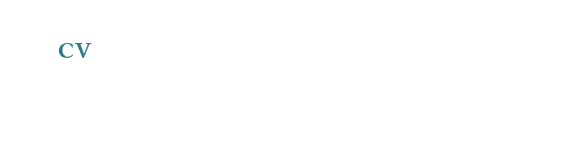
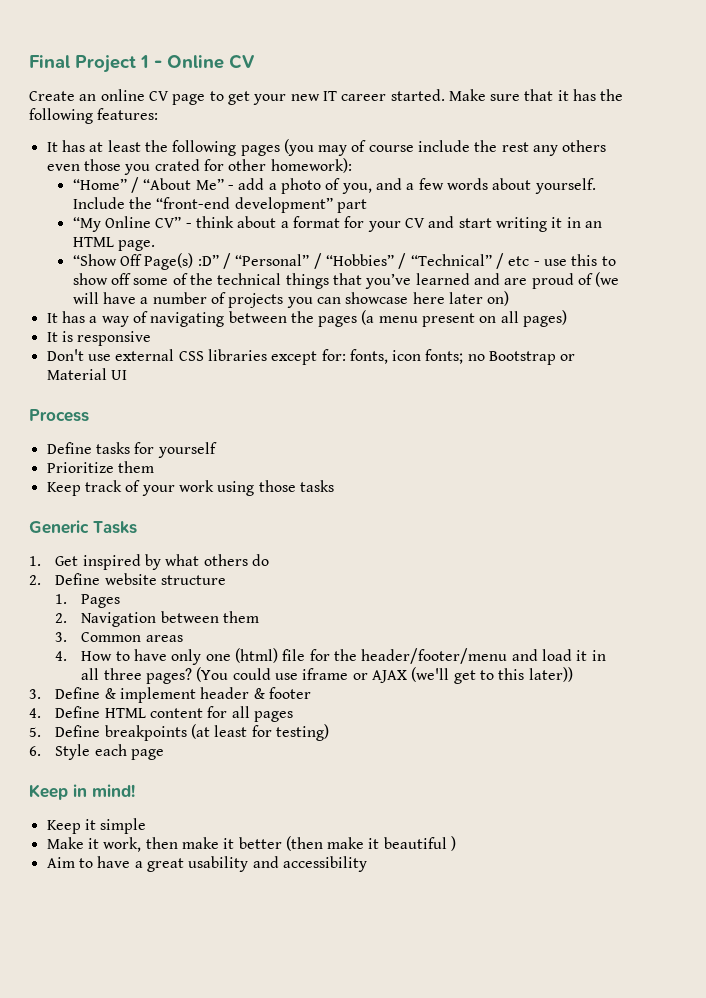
- CV
+ Final Project 1 - Online CV
+ Create an online CV page to get your new IT career started. Make sure that it has the following features:
+ It has at least the following pages (you may of course include the rest any others even those you crated for other homework):
+ “Home” / “About Me” - add a photo of you, and a few words about yourself. Include the “front-end development” part
+ “My Online CV” - think about a format for your CV and start writing it in an HTML page.
+ “Show Off Page(s) :D” / “Personal” / “Hobbies” / “Technical” / etc - use this to show off some of the technical things that you’ve learned and are proud of (we will have a number of projects you can showcase here later on)
+ It has a way of navigating between the pages (a menu present on all pages)
+ It is responsive
+ Don't use external CSS libraries except for: fonts, icon fonts; no Bootstrap or Material UI
+ Process
+ Define tasks for yourself
+ Prioritize them
+ Keep track of your work using those tasks
+ Generic Tasks
+ 1. Get inspired by what others do
+ 2. Define website structure
+ 1. Pages
+ 2. Navigation between them
+ 3. Common areas
+ 4. How to have only one (html) file for the header/footer/menu and load it in all three pages? (You could use iframe or AJAX (we'll get to this later))
+ 3. Define & implement header & footer
+ 4. Define HTML content for all pages
+ 5. Define breakpoints (at least for testing)
+ 6. Style each page
+ Keep in mind!
+ Keep it simple
+ Make it work, then make it better (then make it beautiful )
+ Aim to have a great usability and accessibility

